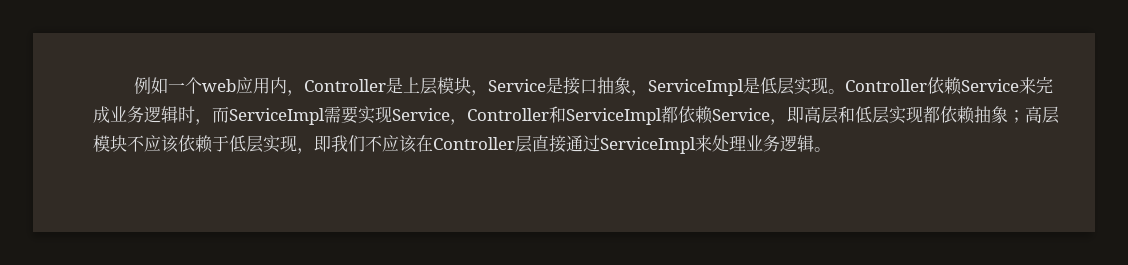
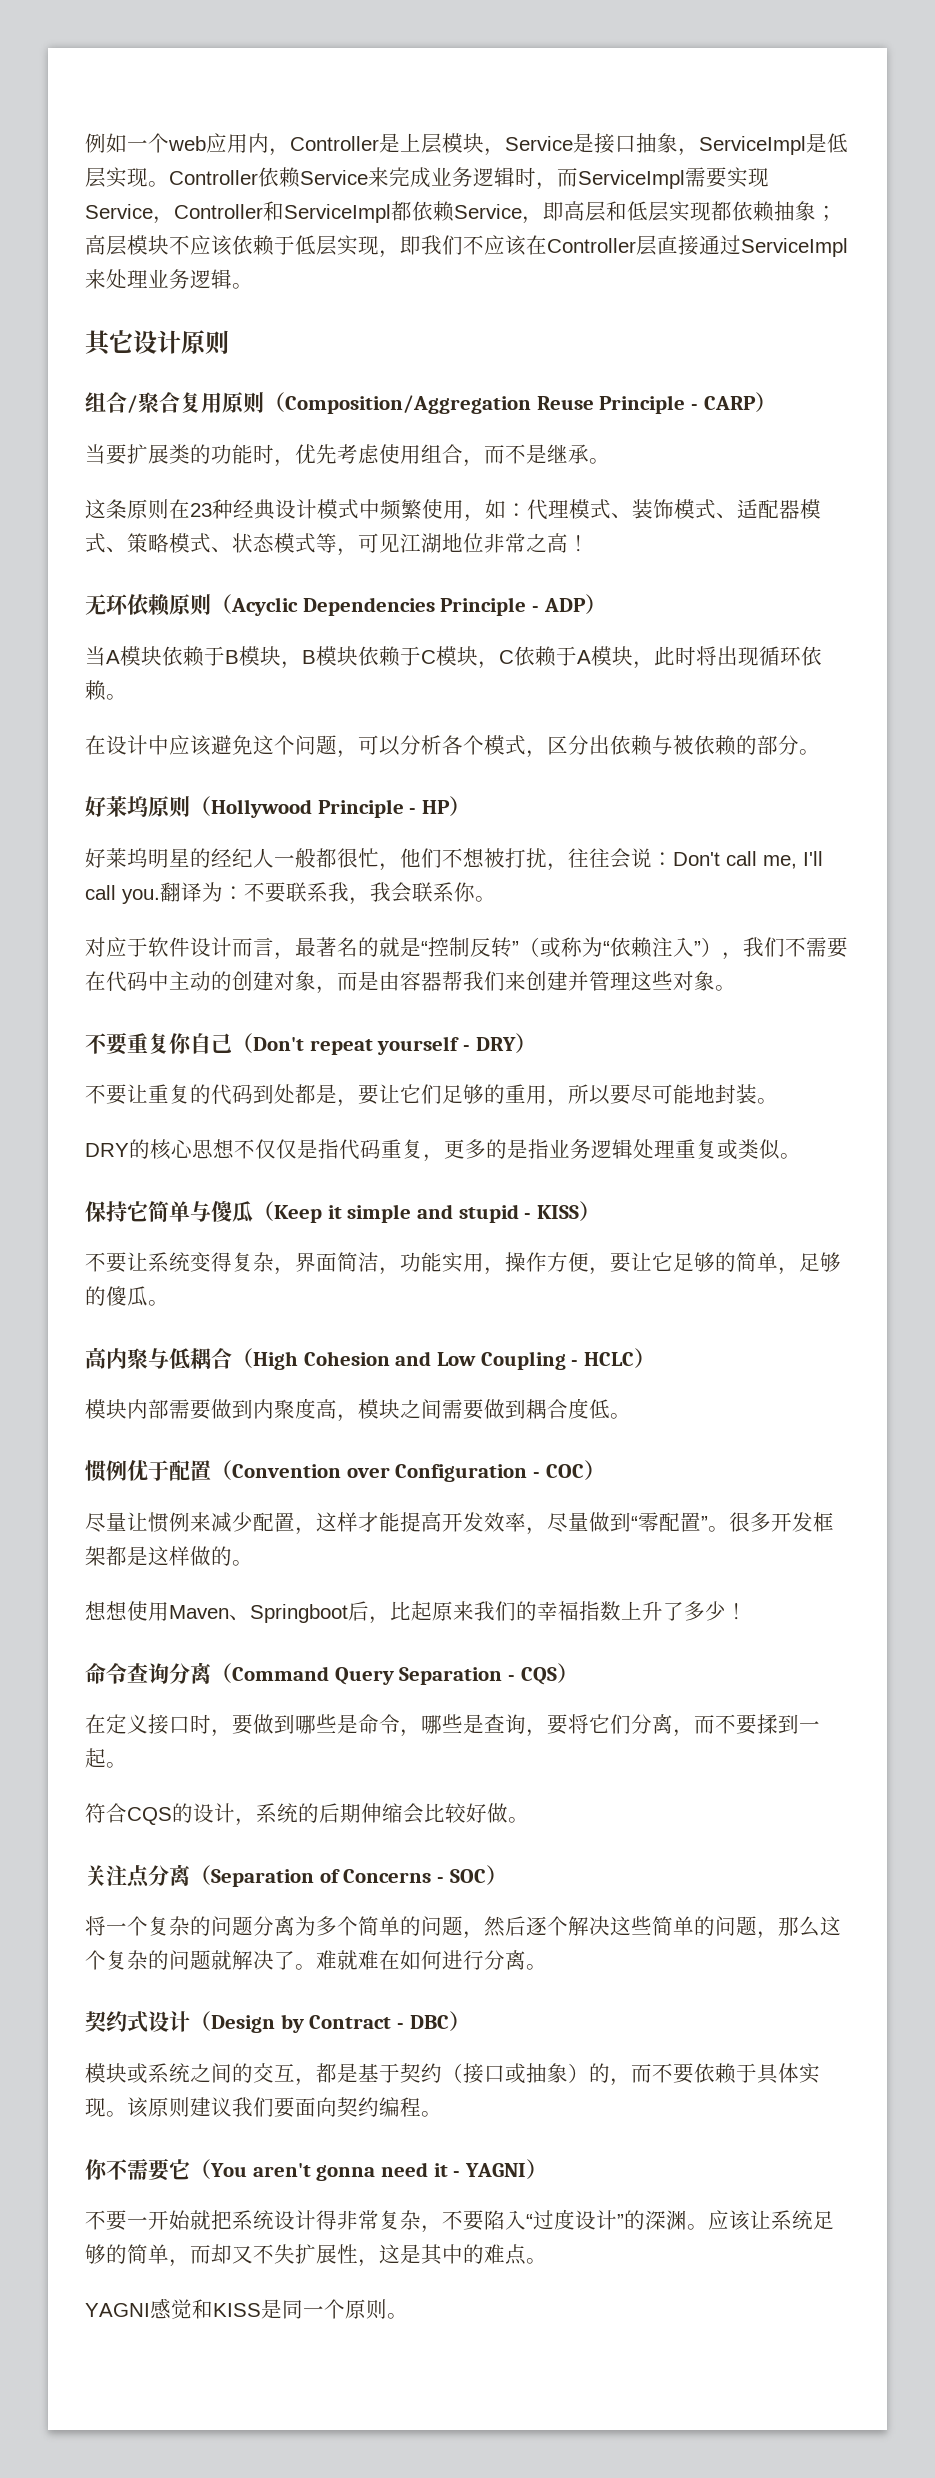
+ 其它设计原则
+ 组合/聚合复用原则（Composition/Aggregation Reuse Principle - CARP）
+ 当要扩展类的功能时，优先考虑使用组合，而不是继承。
+ 这条原则在23种经典设计模式中频繁使用，如：代理模式、装饰模式、适配器模式、策略模式、状态模式等，可见江湖地位非常之高！
+ 无环依赖原则（Acyclic Dependencies Principle - ADP）
+ 当A模块依赖于B模块，B模块依赖于C模块，C依赖于A模块，此时将出现循环依赖。
+ 在设计中应该避免这个问题，可以分析各个模式，区分出依赖与被依赖的部分。
+ 好莱坞原则（Hollywood Principle - HP）
+ 好莱坞明星的经纪人一般都很忙，他们不想被打扰，往往会说：Don't call me, I'll call you.翻译为：不要联系我，我会联系你。
+ 对应于软件设计而言，最著名的就是“控制反转”（或称为“依赖注入”），我们不需要在代码中主动的创建对象，而是由容器帮我们来创建并管理这些对象。
+ 不要重复你自己（Don't repeat yourself - DRY）
+ 不要让重复的代码到处都是，要让它们足够的重用，所以要尽可能地封装。
+ DRY的核心思想不仅仅是指代码重复，更多的是指业务逻辑处理重复或类似。
+ 保持它简单与傻瓜（Keep it simple and stupid - KISS）
+ 不要让系统变得复杂，界面简洁，功能实用，操作方便，要让它足够的简单，足够的傻瓜。
+ 高内聚与低耦合（High Cohesion and Low Coupling - HCLC）
+ 模块内部需要做到内聚度高，模块之间需要做到耦合度低。
+ 惯例优于配置（Convention over Configuration - COC）
+ 尽量让惯例来减少配置，这样才能提高开发效率，尽量做到“零配置”。很多开发框架都是这样做的。
+ 想想使用Maven、Springboot后，比起原来我们的幸福指数上升了多少！
+ 命令查询分离（Command Query Separation - CQS）
+ 在定义接口时，要做到哪些是命令，哪些是查询，要将它们分离，而不要揉到一起。
+ 符合CQS的设计，系统的后期伸缩会比较好做。
+ 关注点分离（Separation of Concerns - SOC）
+ 将一个复杂的问题分离为多个简单的问题，然后逐个解决这些简单的问题，那么这个复杂的问题就解决了。难就难在如何进行分离。
+ 契约式设计（Design by Contract - DBC）
+ 模块或系统之间的交互，都是基于契约（接口或抽象）的，而不要依赖于具体实现。该原则建议我们要面向契约编程。
+ 你不需要它（You aren't gonna need it - YAGNI）
+ 不要一开始就把系统设计得非常复杂，不要陷入“过度设计”的深渊。应该让系统足够的简单，而却又不失扩展性，这是其中的难点。
+ YAGNI感觉和KISS是同一个原则。

